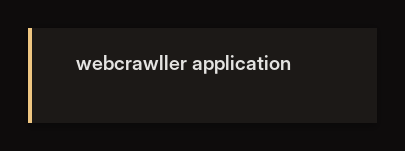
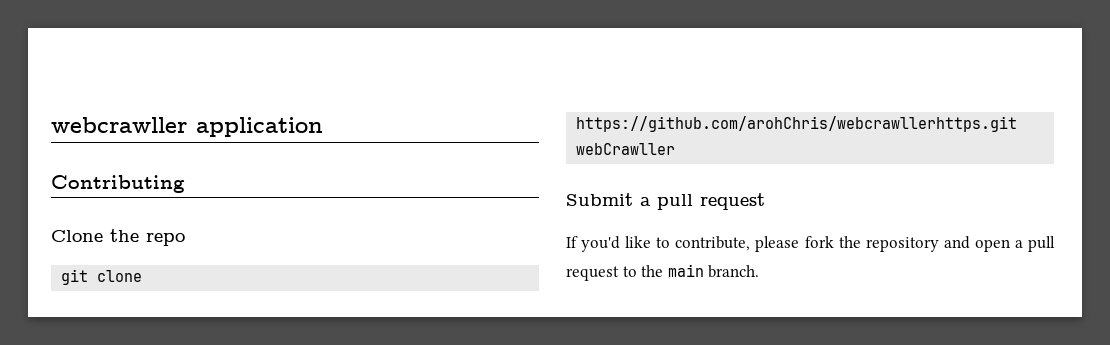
+ Contributing
+ Clone the repo
+ git clone https://github.com/arohChris/webcrawllerhttps.git webCrawller
+ Submit a pull request
+ If you'd like to contribute, please fork the repository and open a pull request to the main branch.

